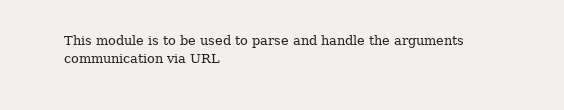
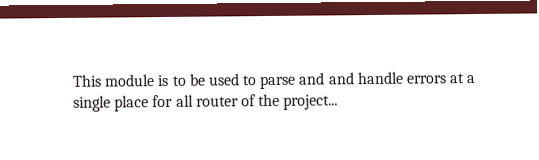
- This module is to be used to parse and handle the arguments communication via URL
+ This module is to be used to parse and and handle errors at a single place for all router of the project...

